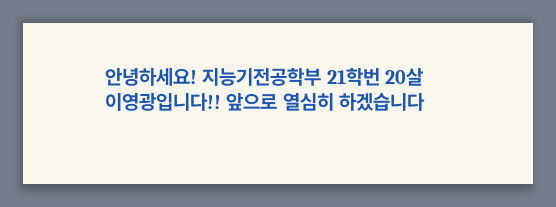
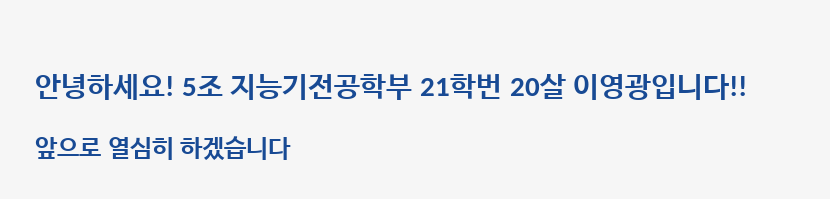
- 지능기전공학부 21학번 20살 이영광입니다!! 앞으로 열심히 하겠습니다
+ 5조 지능기전공학부 21학번 20살 이영광입니다!!
+ 앞으로 열심히 하겠습니다

